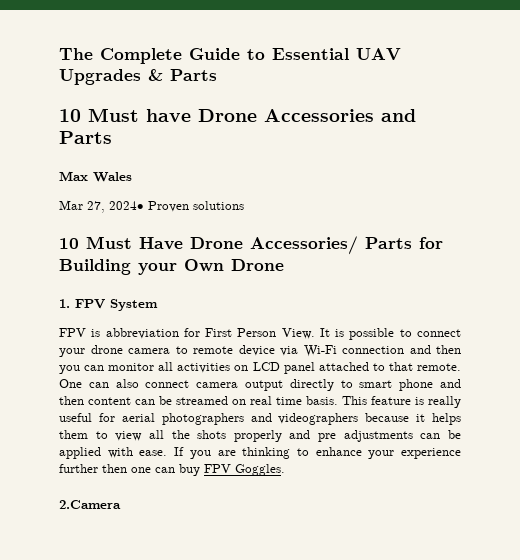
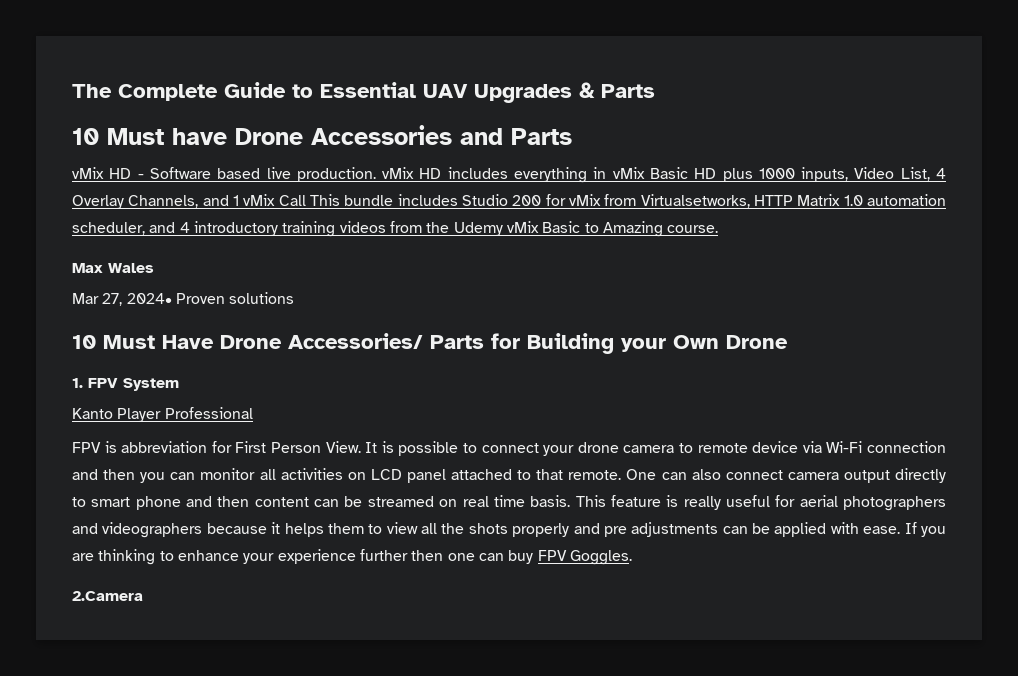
+ vMix HD - Software based live production. vMix HD includes everything in vMix Basic HD plus 1000 inputs, Video List, 4 Overlay Channels, and 1 vMix Call This bundle includes Studio 200 for vMix from Virtualsetworks, HTTP Matrix 1.0 automation scheduler, and 4 introductory training videos from the Udemy vMix Basic to Amazing course.
+ Kanto Player Professional

